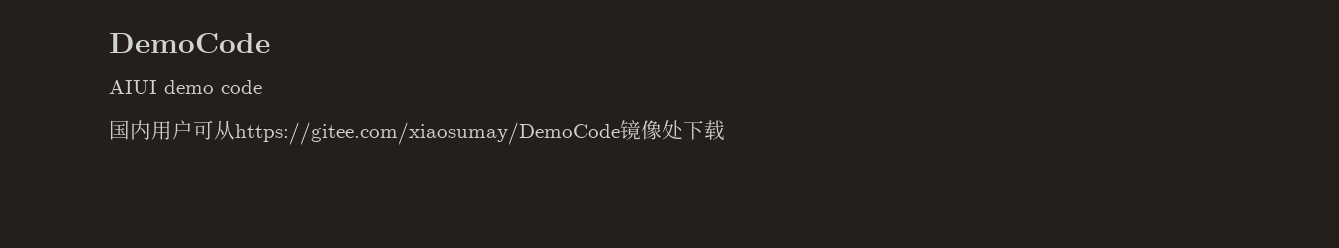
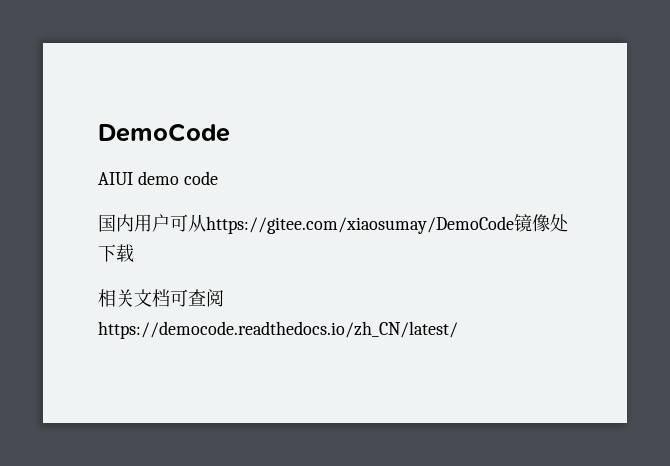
+ 相关文档可查阅https://democode.readthedocs.io/zh_CN/latest/

